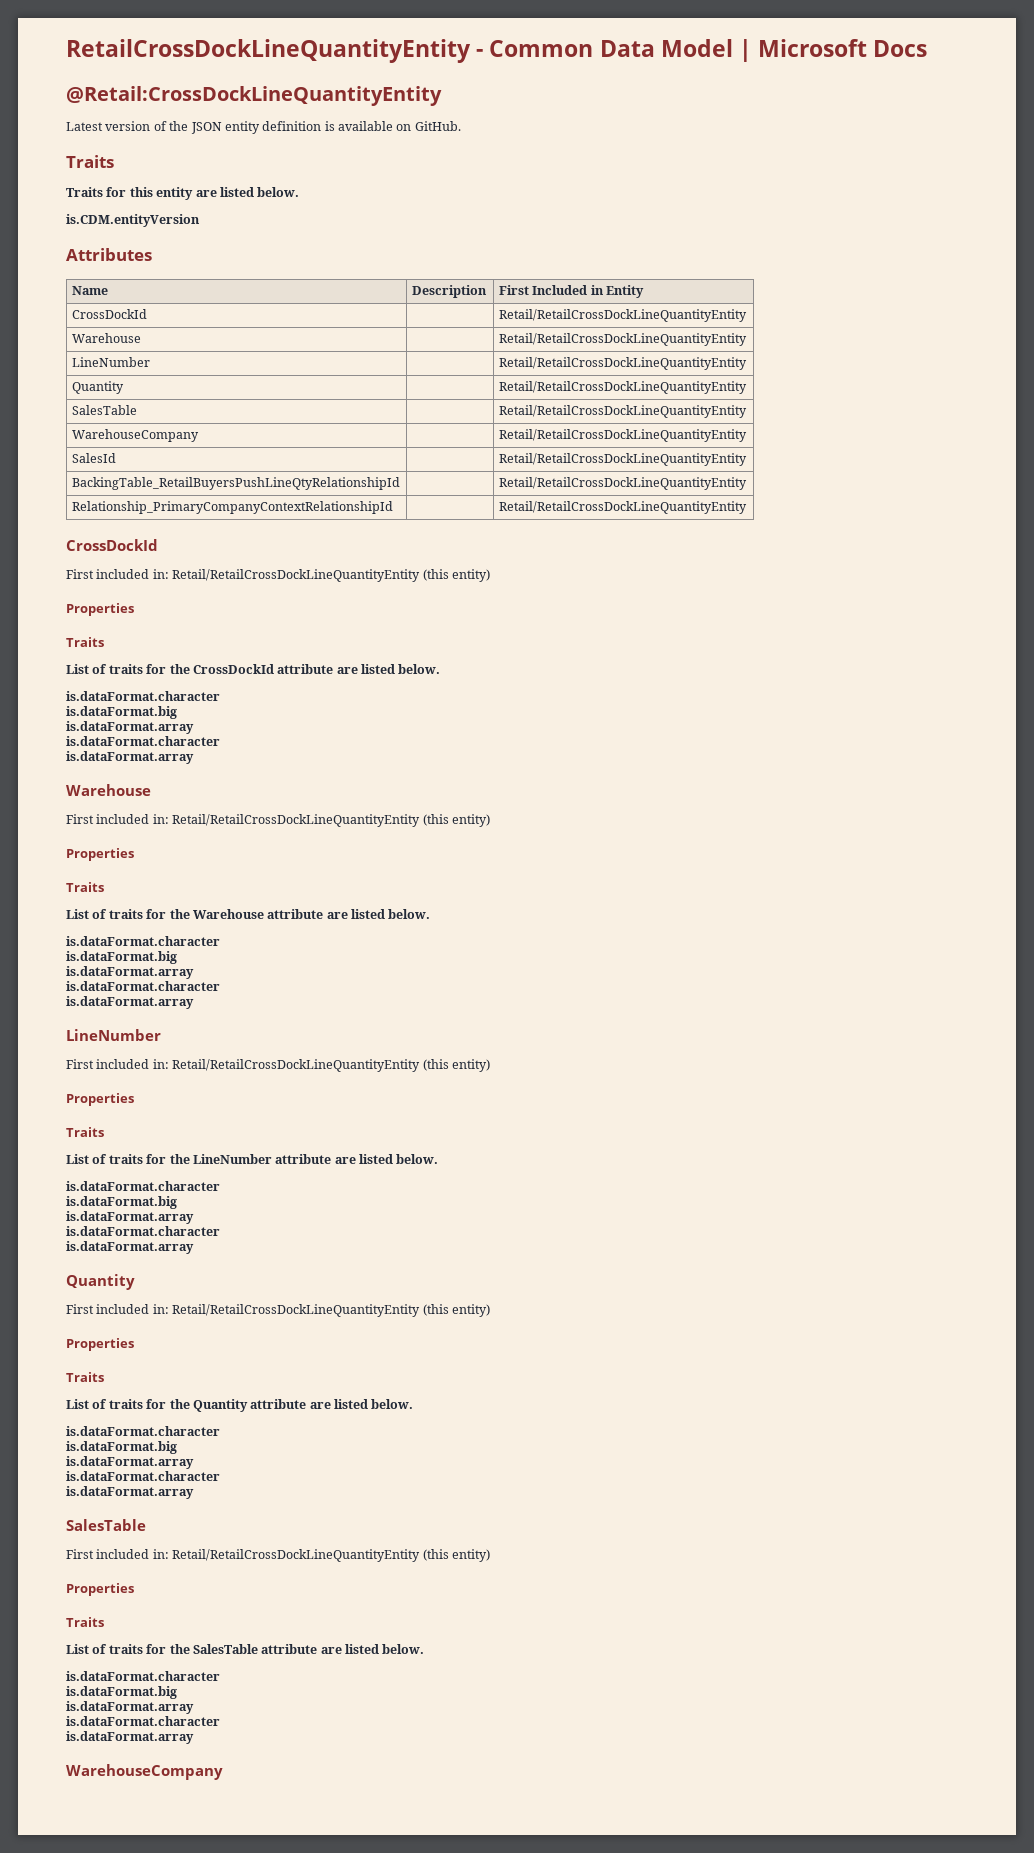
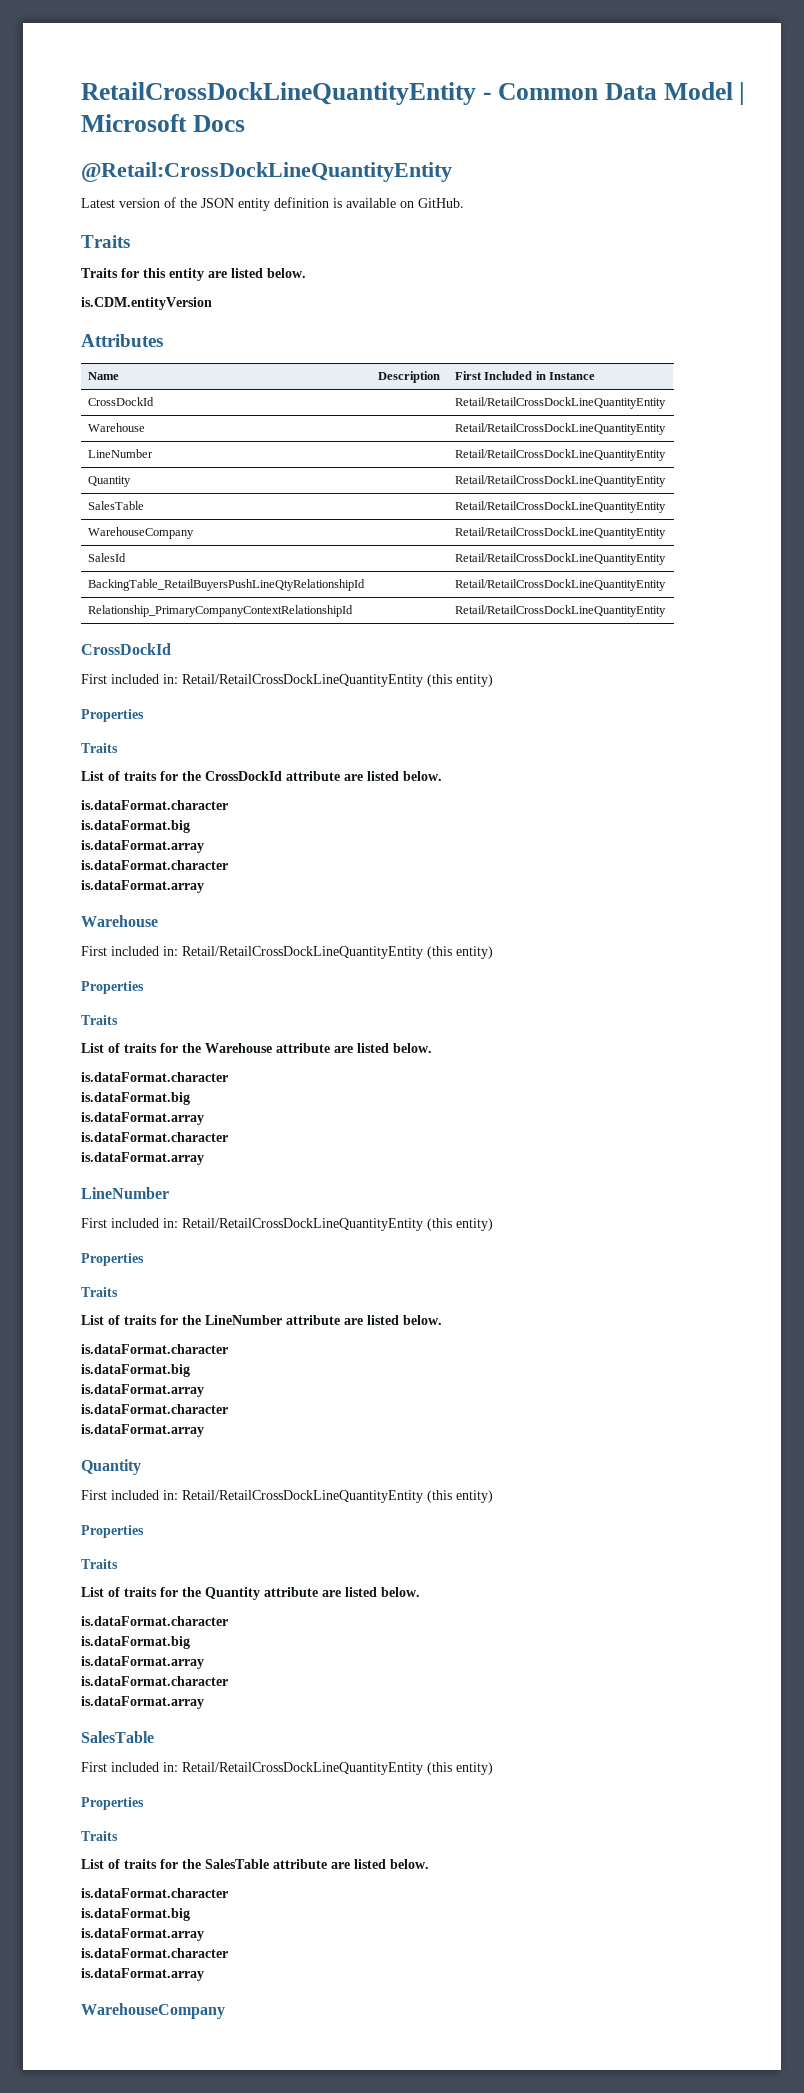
- Name | Description | First Included in Entity
+ Name | Description | First Included in Instance

